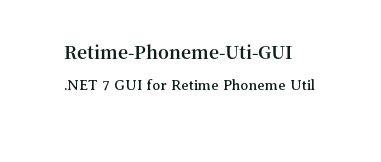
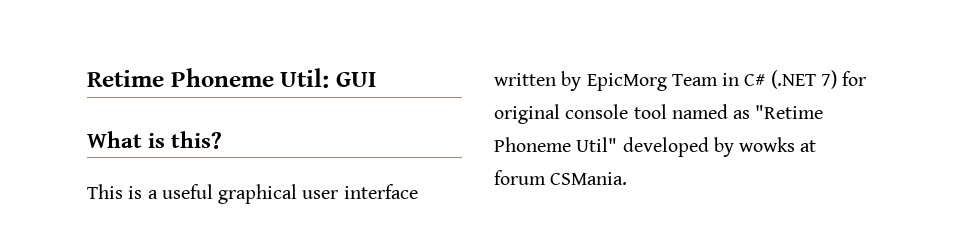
- Retime-Phoneme-Uti-GUI
- .NET 7 GUI for Retime Phoneme Util
+ Retime Phoneme Util: GUI
+ What is this?
+ This is a useful graphical user interface written by EpicMorg Team in C# (.NET 7) for original console tool named as "Retime Phoneme Util" developed by wowks at forum CSMania.

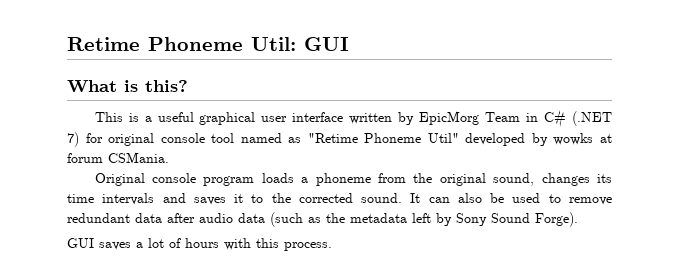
+ Original console program loads a phoneme from the original sound, changes its time intervals and saves it to the corrected sound. It can also be used to remove redundant data after audio data (such as the metadata left by Sony Sound Forge).
+ GUI saves a lot of hours with this process.

